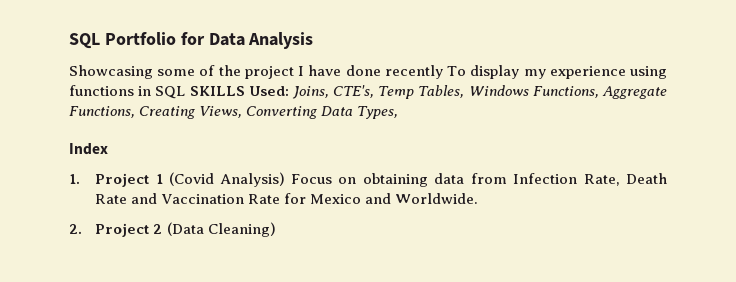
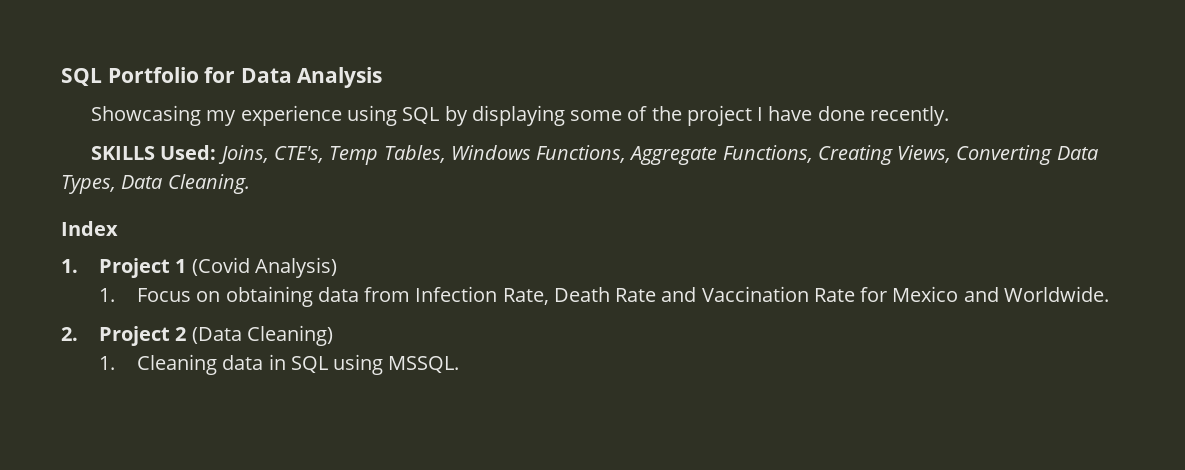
- Showcasing some of the project I have done recently To display my experience using functions in SQL SKILLS Used: Joins, CTE's, Temp Tables, Windows Functions, Aggregate Functions, Creating Views, Converting Data Types,
+ Showcasing my experience using SQL by displaying some of the project I have done recently.
+ SKILLS Used: Joins, CTE's, Temp Tables, Windows Functions, Aggregate Functions, Creating Views, Converting Data Types, Data Cleaning.
- 1. Project 1 (Covid Analysis) Focus on obtaining data from Infection Rate, Death Rate and Vaccination Rate for Mexico and Worldwide.
+ 1. Project 1 (Covid Analysis)
+ 1. Focus on obtaining data from Infection Rate, Death Rate and Vaccination Rate for Mexico and Worldwide.
+ 1. Cleaning data in SQL using MSSQL.

